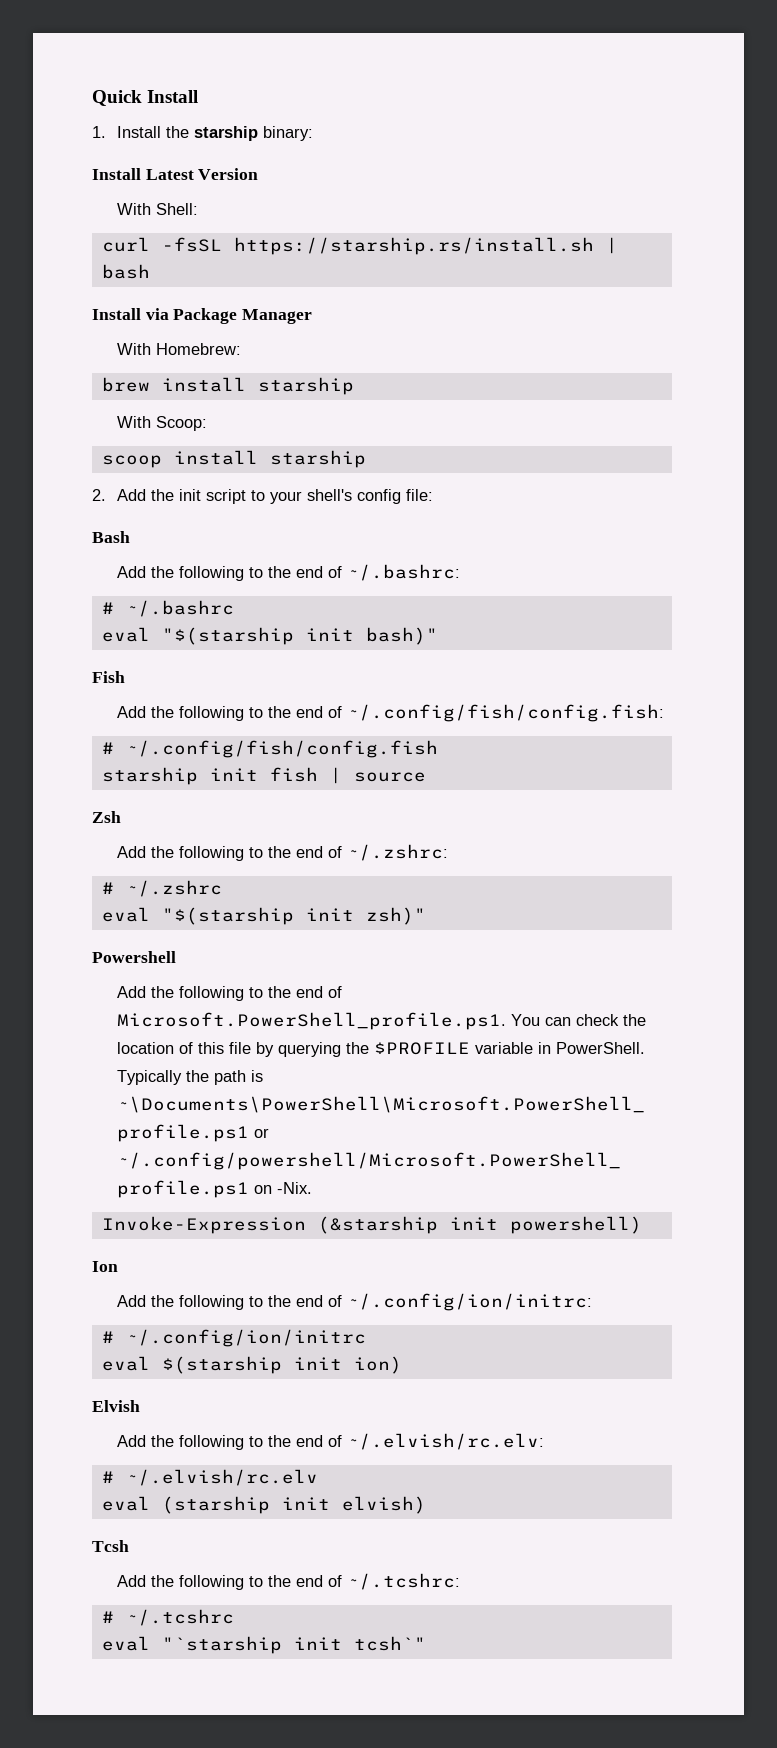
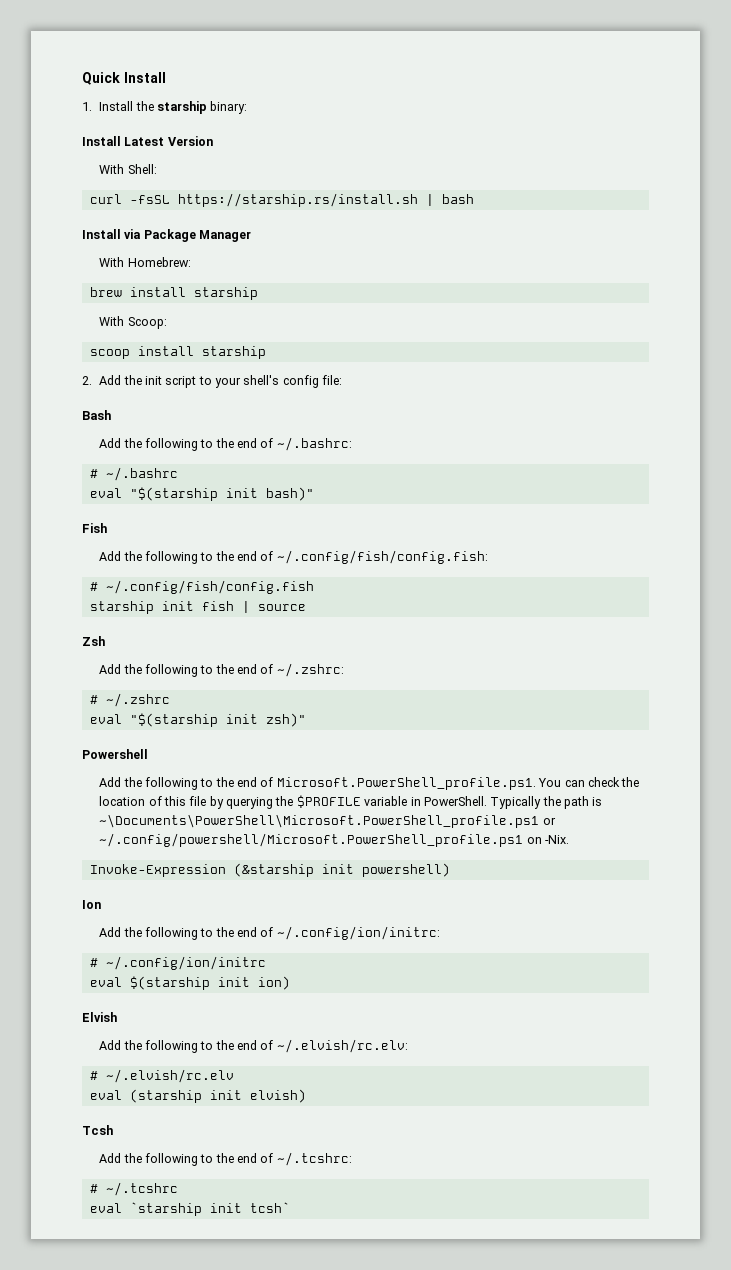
- eval "`starship init tcsh`"
+ eval `starship init tcsh`

